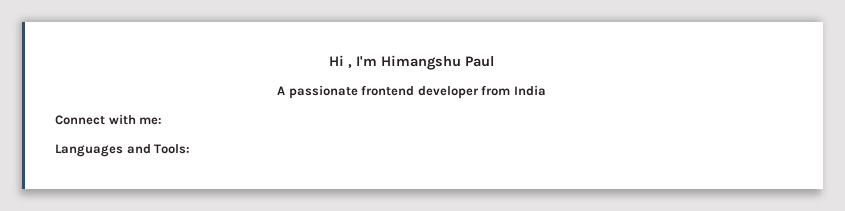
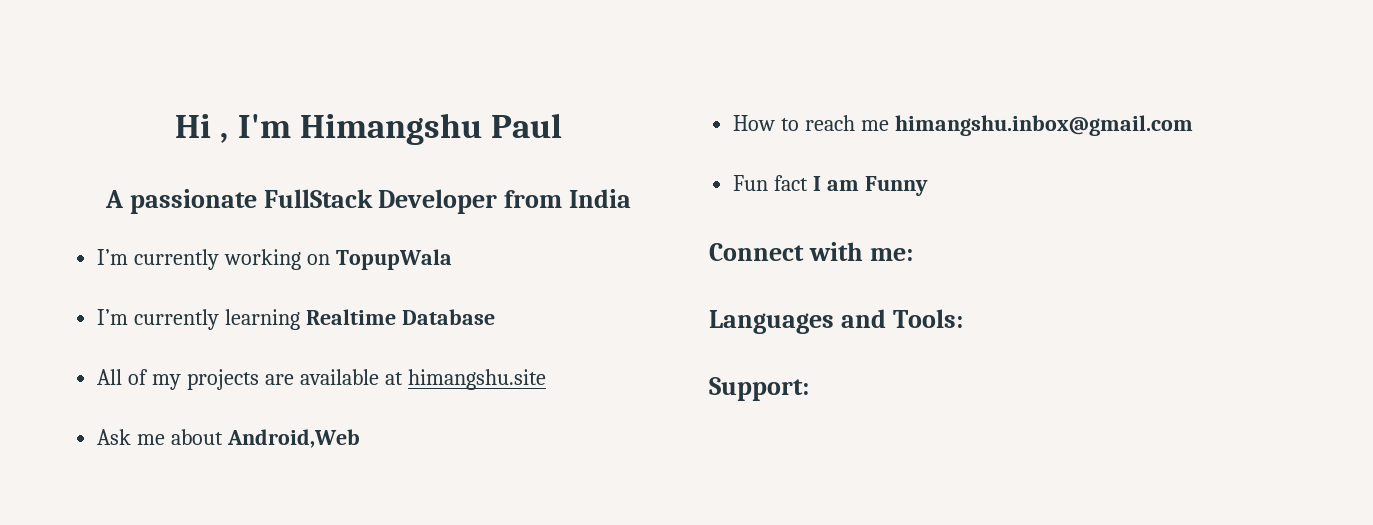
- A passionate frontend developer from India
+ A passionate FullStack Developer from India
+ I’m currently working on TopupWala
+ I’m currently learning Realtime Database
+ All of my projects are available at himangshu.site
+ Ask me about Android,Web
+ How to reach me himangshu.inbox@gmail.com
+ Fun fact I am Funny
+ Support:

